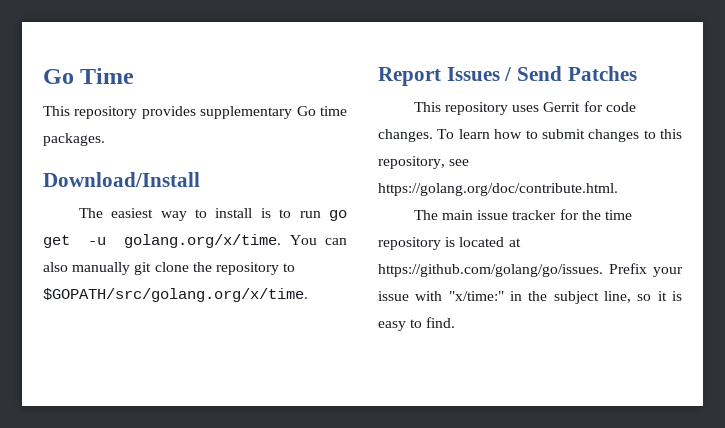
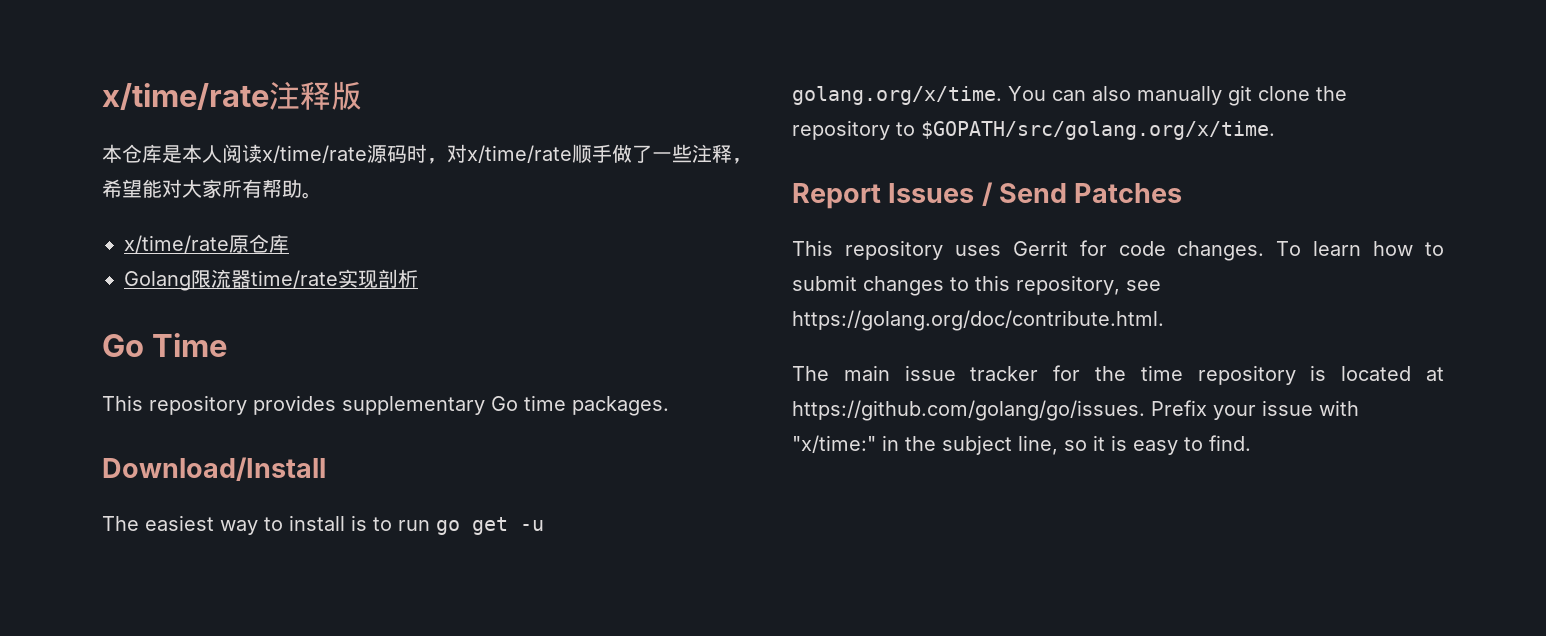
+ x/time/rate注释版
+ 本仓库是本人阅读x/time/rate源码时，对x/time/rate顺手做了一些注释，希望能对大家所有帮助。
+ x/time/rate原仓库
+ Golang限流器time/rate实现剖析

